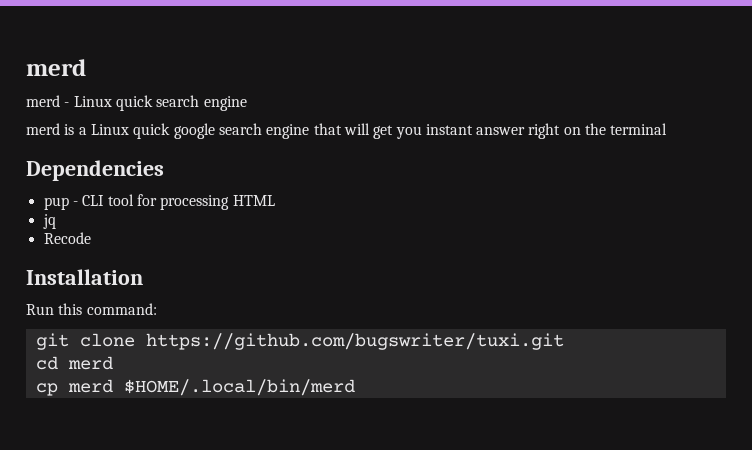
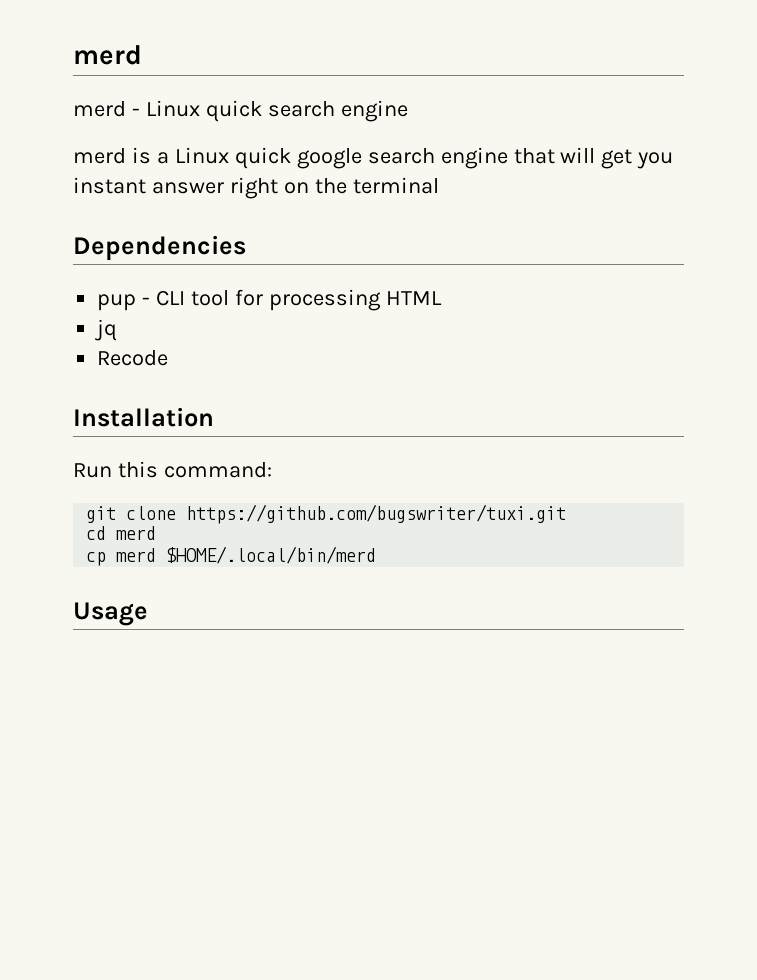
+ Usage

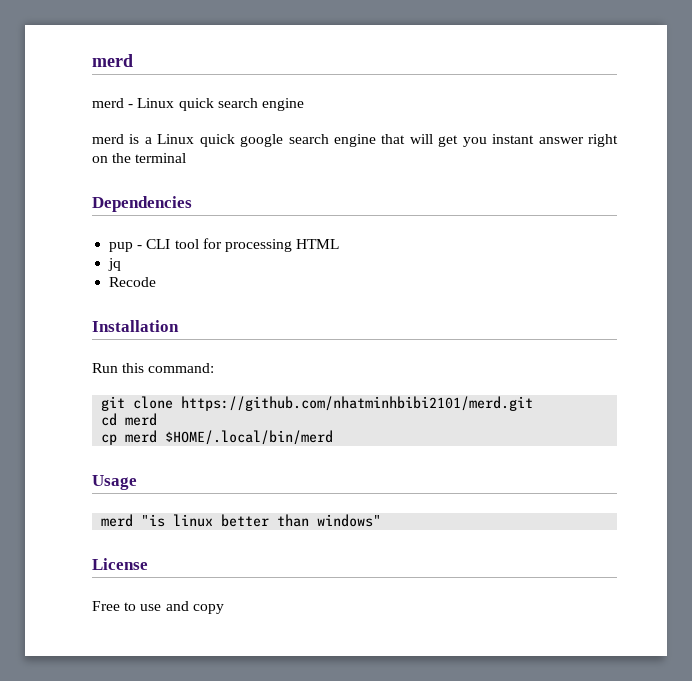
- git clone https://github.com/bugswriter/tuxi.git
+ git clone https://github.com/nhatminhbibi2101/merd.git
+ merd "is linux better than windows"
+ License
+ Free to use and copy

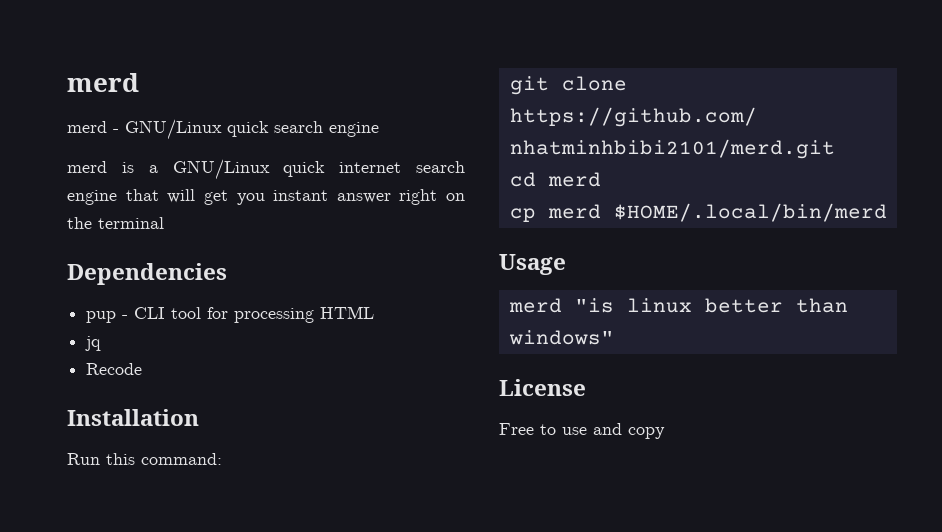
- merd - Linux quick search engine
+ merd - GNU/Linux quick search engine
- merd is a Linux quick google search engine that will get you instant answer right on the terminal
+ merd is a GNU/Linux quick internet search engine that will get you instant answer right on the terminal

